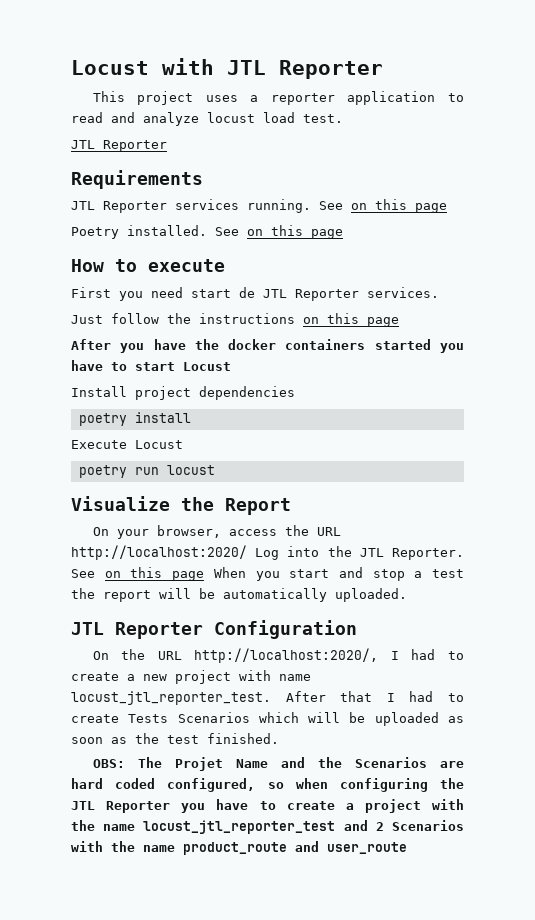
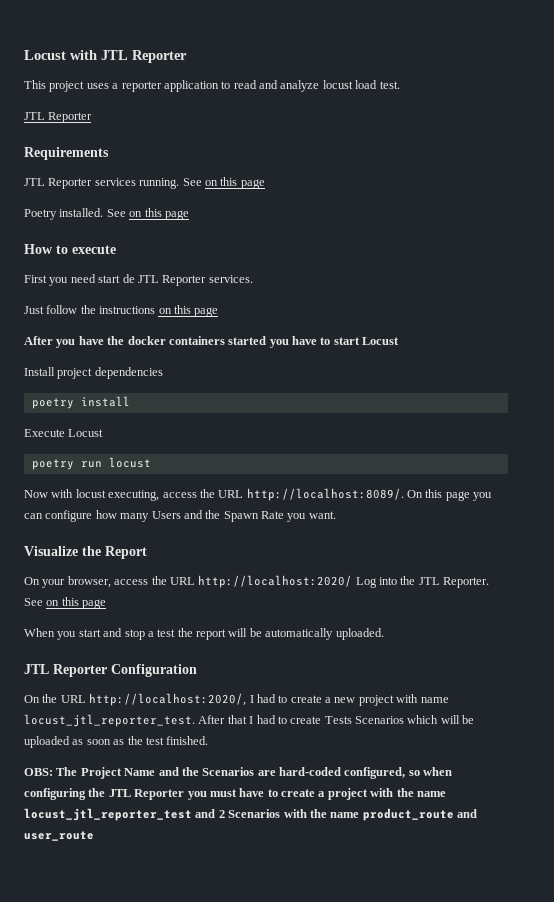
+ Now with locust executing, access the URL http://localhost:8089/. On this page you can configure how many Users and the Spawn Rate you want.
- On your browser, access the URL http://localhost:2020/ Log into the JTL Reporter. See on this page When you start and stop a test the report will be automatically uploaded.
+ On your browser, access the URL http://localhost:2020/ Log into the JTL Reporter. See on this page
+ When you start and stop a test the report will be automatically uploaded.
- OBS: The Projet Name and the Scenarios are hard coded configured, so when configuring the JTL Reporter you have to create a project with the name locust_jtl_reporter_test and 2 Scenarios with the name product_route and user_route
+ OBS: The Project Name and the Scenarios are hard-coded configured, so when configuring the JTL Reporter you must have to create a project with the name locust_jtl_reporter_test and 2 Scenarios with the name product_route and user_route

